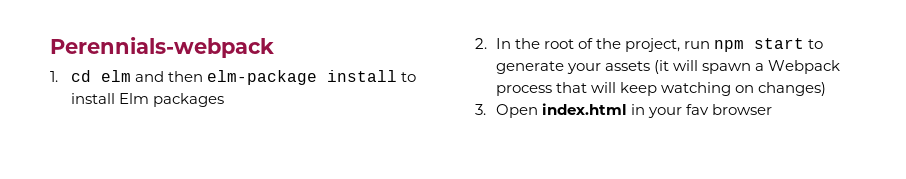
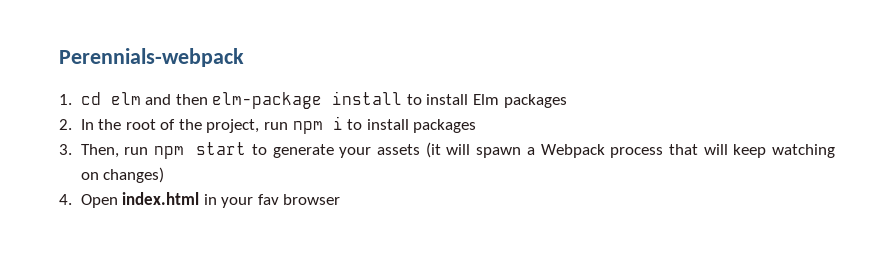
- 2. In the root of the project, run npm start to generate your assets (it will spawn a Webpack process that will keep watching on changes)
+ 2. In the root of the project, run npm i to install packages
+ 3. Then, run npm start to generate your assets (it will spawn a Webpack process that will keep watching on changes)
- 3. Open index.html in your fav browser
+ 4. Open index.html in your fav browser

